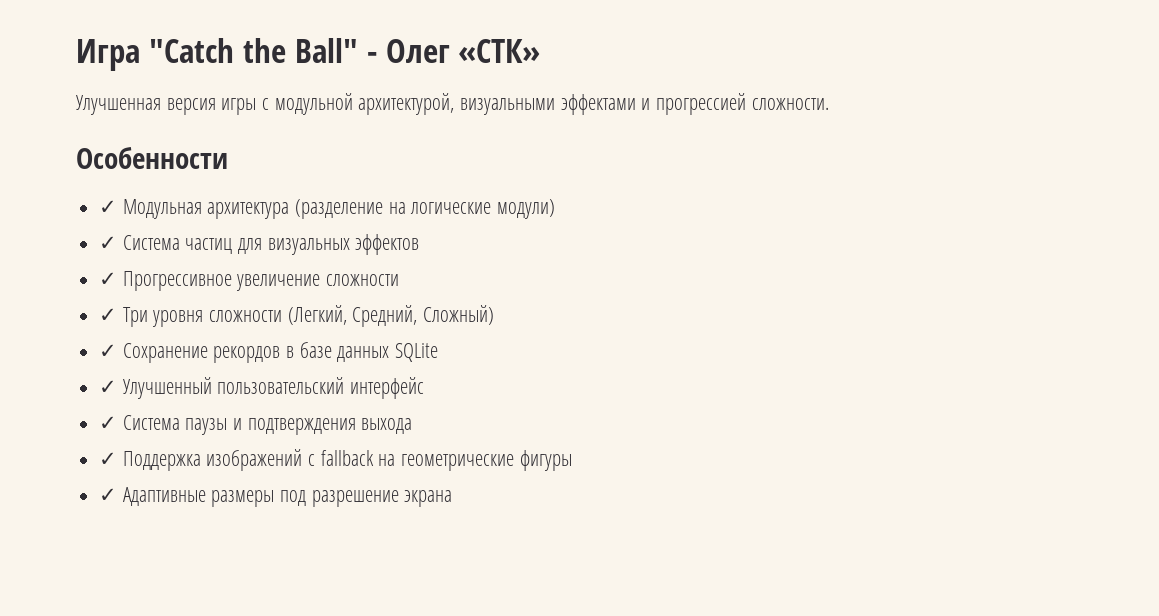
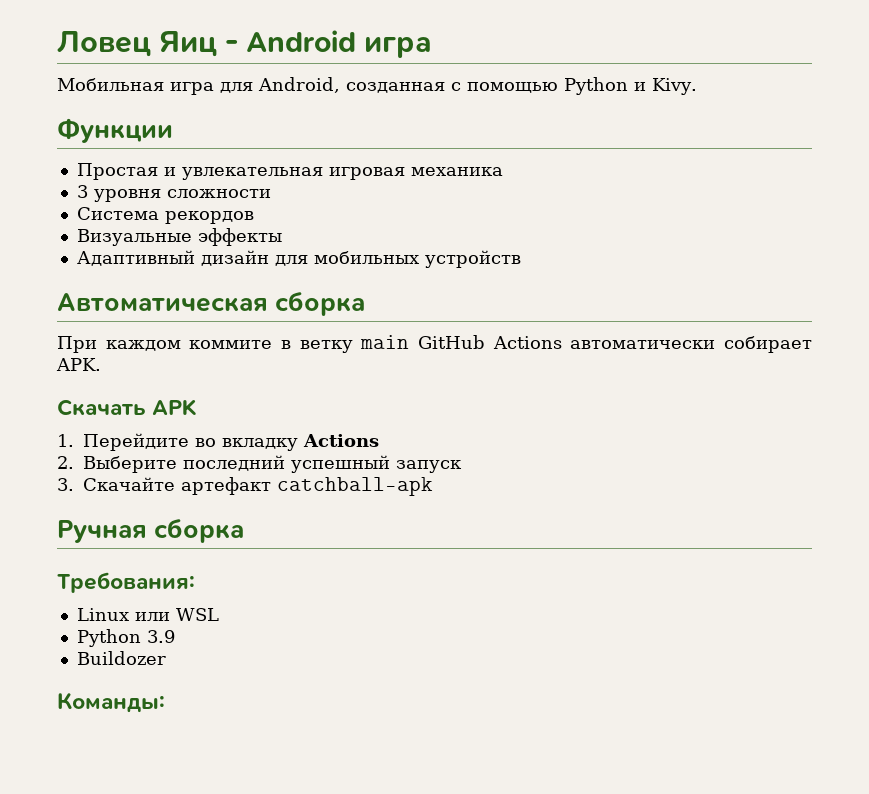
- Игра "Catch the Ball" - Олег «СТК»
- Улучшенная версия игры с модульной архитектурой, визуальными эффектами и прогрессией сложности.
- Особенности
- ✓ Модульная архитектура (разделение на логические модули)
- ✓ Система частиц для визуальных эффектов
- ✓ Прогрессивное увеличение сложности
- ✓ Три уровня сложности (Легкий, Средний, Сложный)
- ✓ Сохранение рекордов в базе данных SQLite
- ✓ Улучшенный пользовательский интерфейс
- ✓ Система паузы и подтверждения выхода
- ✓ Поддержка изображений с fallback на геометрические фигуры
- ✓ Адаптивные размеры под разрешение экрана
+ Ловец Яиц - Android игра
+ Мобильная игра для Android, созданная с помощью Python и Kivy.
+ Функции
+ Простая и увлекательная игровая механика
+ 3 уровня сложности
+ Система рекордов
+ Визуальные эффекты
+ Адаптивный дизайн для мобильных устройств
+ Автоматическая сборка
+ При каждом коммите в ветку main GitHub Actions автоматически собирает APK.
+ Скачать APK
+ 1. Перейдите во вкладку Actions
+ 2. Выберите последний успешный запуск
+ 3. Скачайте артефакт catchball-apk
+ Ручная сборка
+ Требования:
+ Linux или WSL
+ Python 3.9
+ Buildozer
+ Команды:

